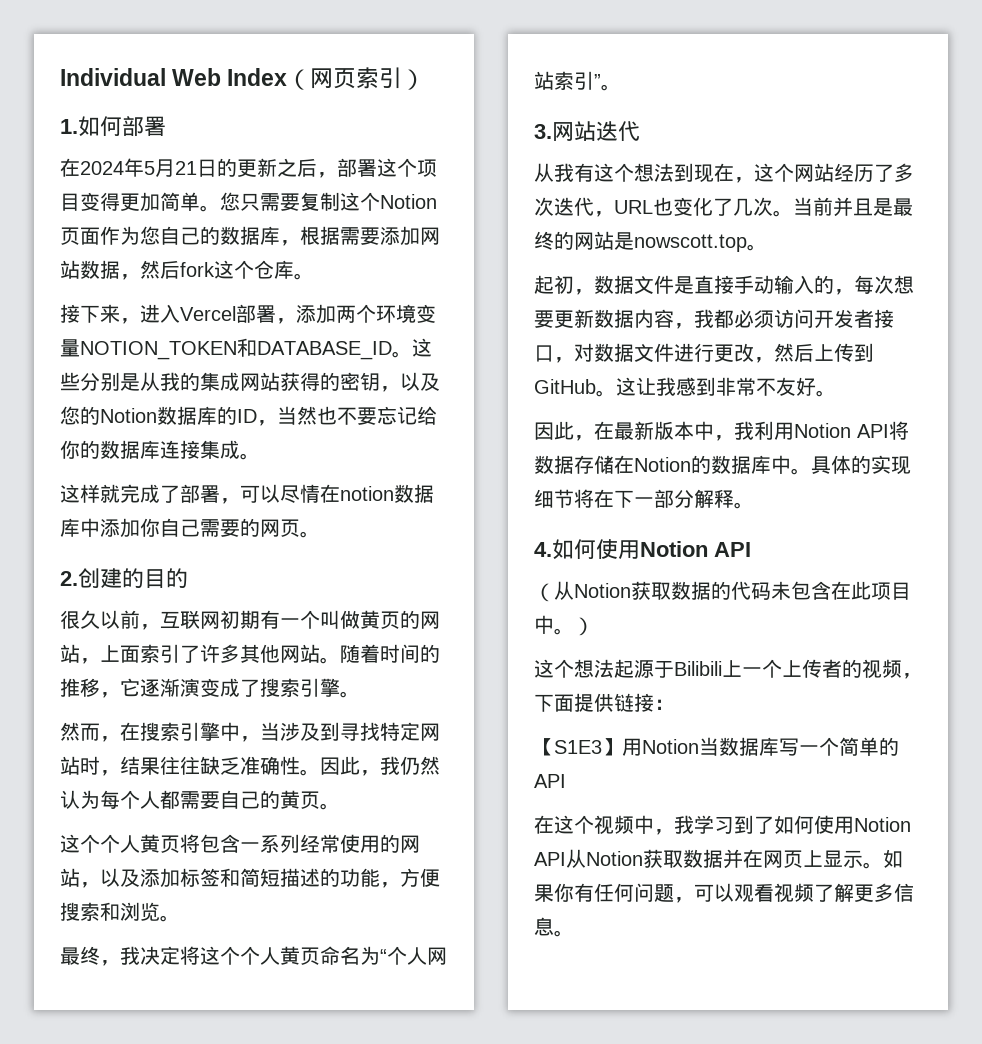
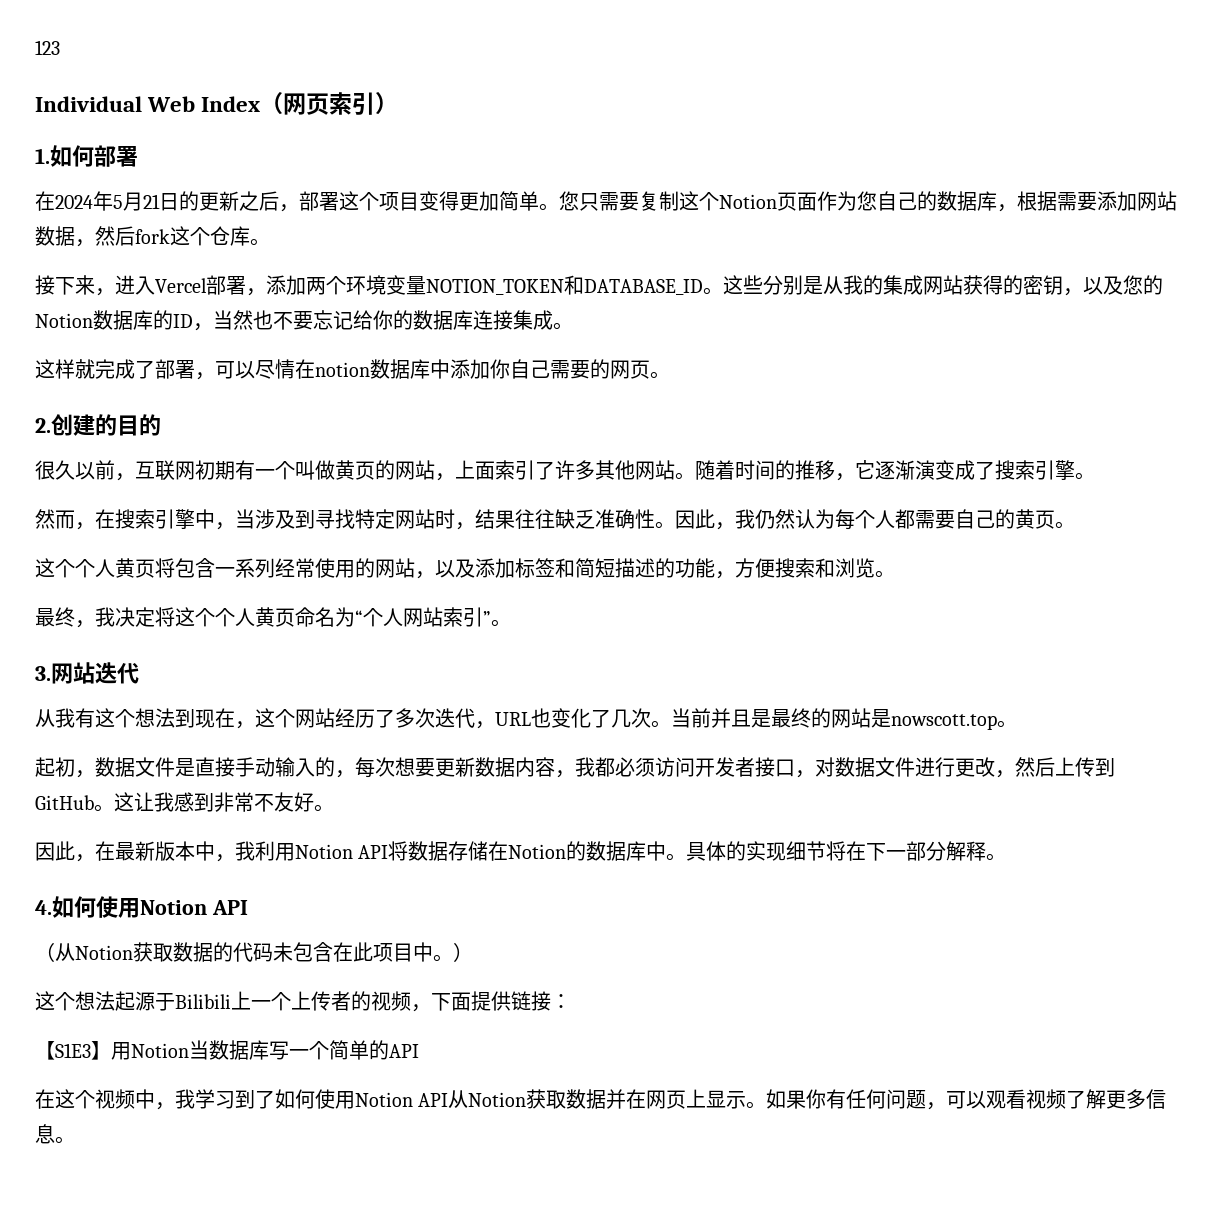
+ 123

